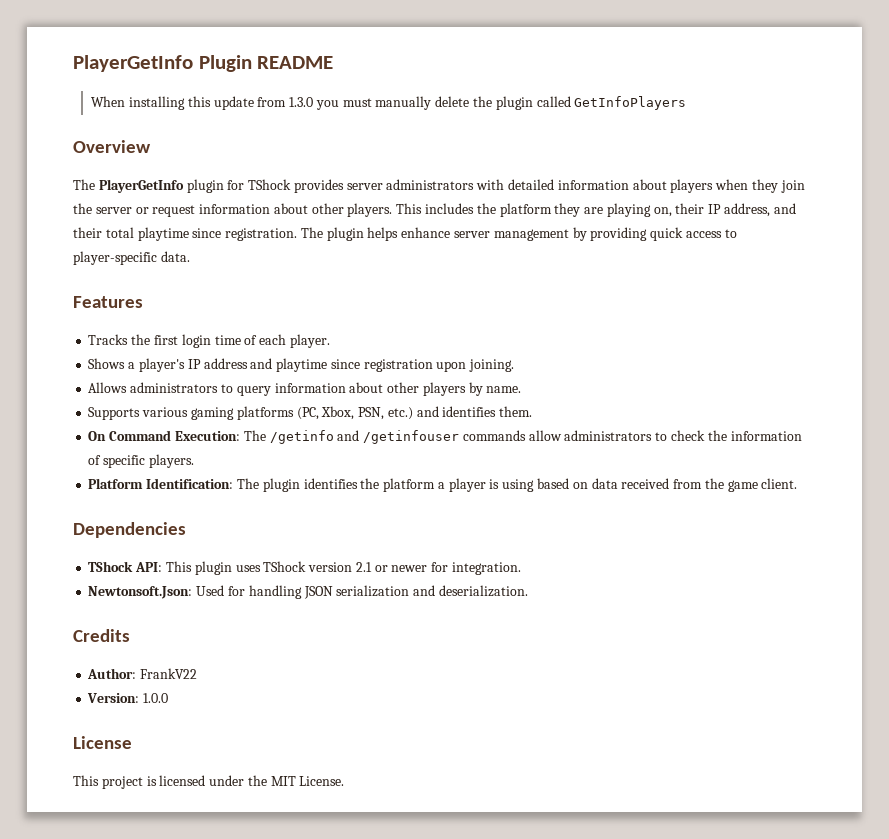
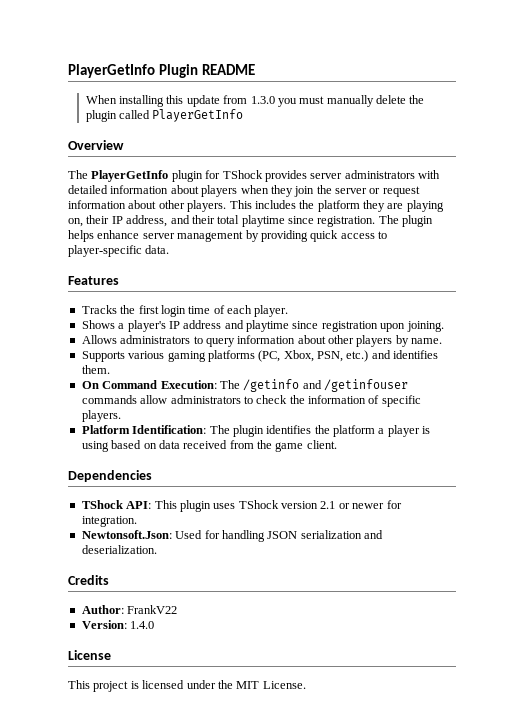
- When installing this update from 1.3.0 you must manually delete the plugin called GetInfoPlayers
+ When installing this update from 1.3.0 you must manually delete the plugin called PlayerGetInfo
- Version: 1.0.0
+ Version: 1.4.0

